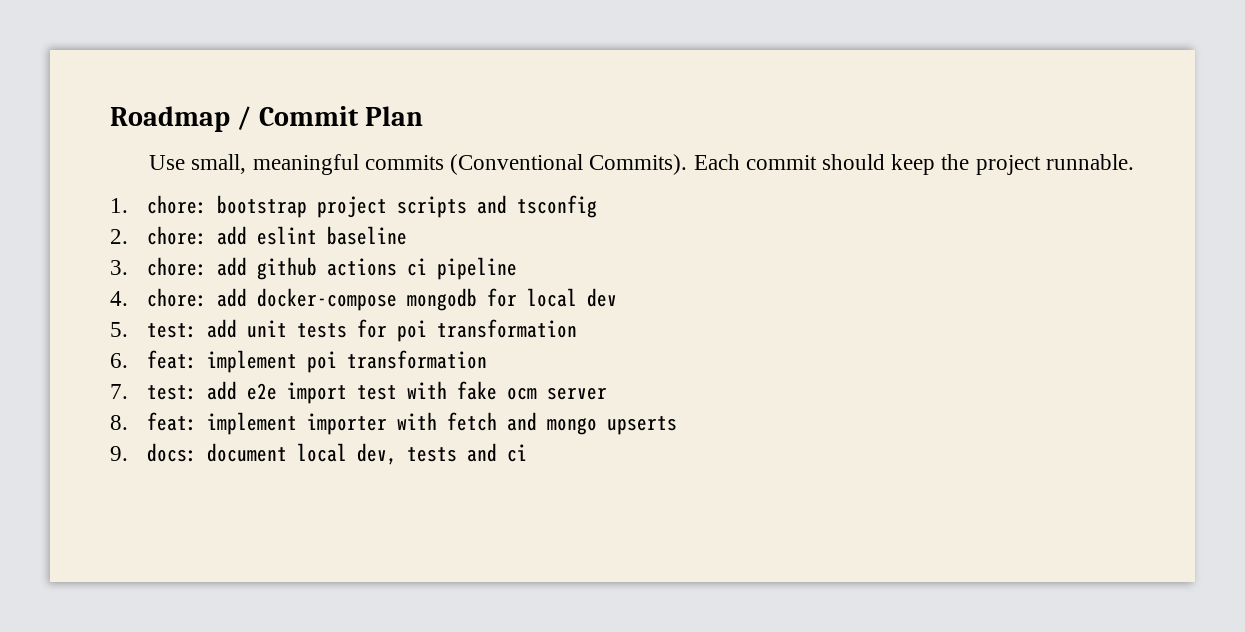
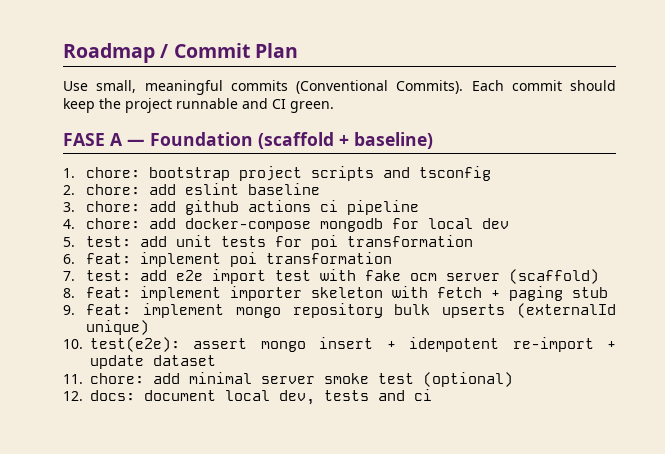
- Each commit should keep the project runnable.
+ Each commit should keep the project runnable and CI green.
+ FASE A — Foundation (scaffold + baseline)
- 7. test: add e2e import test with fake ocm server
+ 7. test: add e2e import test with fake ocm server (scaffold)
- 8. feat: implement importer with fetch and mongo upserts
- 9. docs: document local dev, tests and ci
+ 8. feat: implement importer skeleton with fetch + paging stub
+ 9. feat: implement mongo repository bulk upserts (externalId unique)
+ 10. test(e2e): assert mongo insert + idempotent re-import + update dataset
+ 11. chore: add minimal server smoke test (optional)
+ 12. docs: document local dev, tests and ci

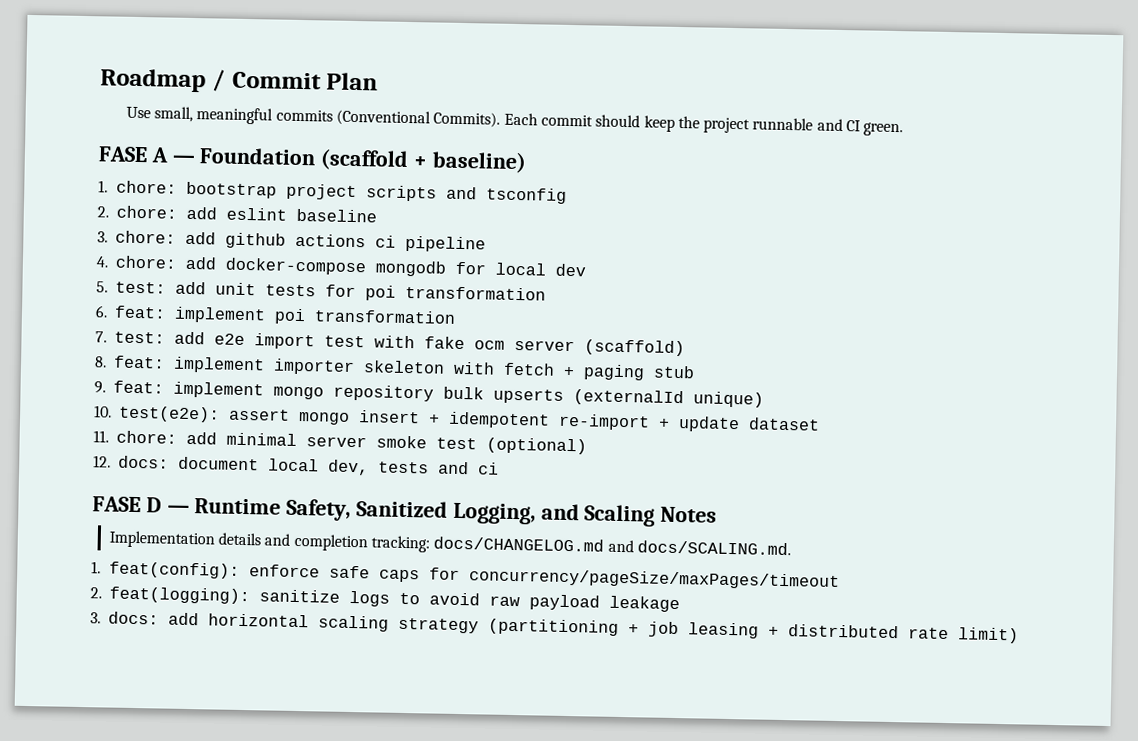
+ FASE D — Runtime Safety, Sanitized Logging, and Scaling Notes
+ Implementation details and completion tracking: docs/CHANGELOG.md and docs/SCALING.md.
+ 1. feat(config): enforce safe caps for concurrency/pageSize/maxPages/timeout
+ 2. feat(logging): sanitize logs to avoid raw payload leakage
+ 3. docs: add horizontal scaling strategy (partitioning + job leasing + distributed rate limit)

